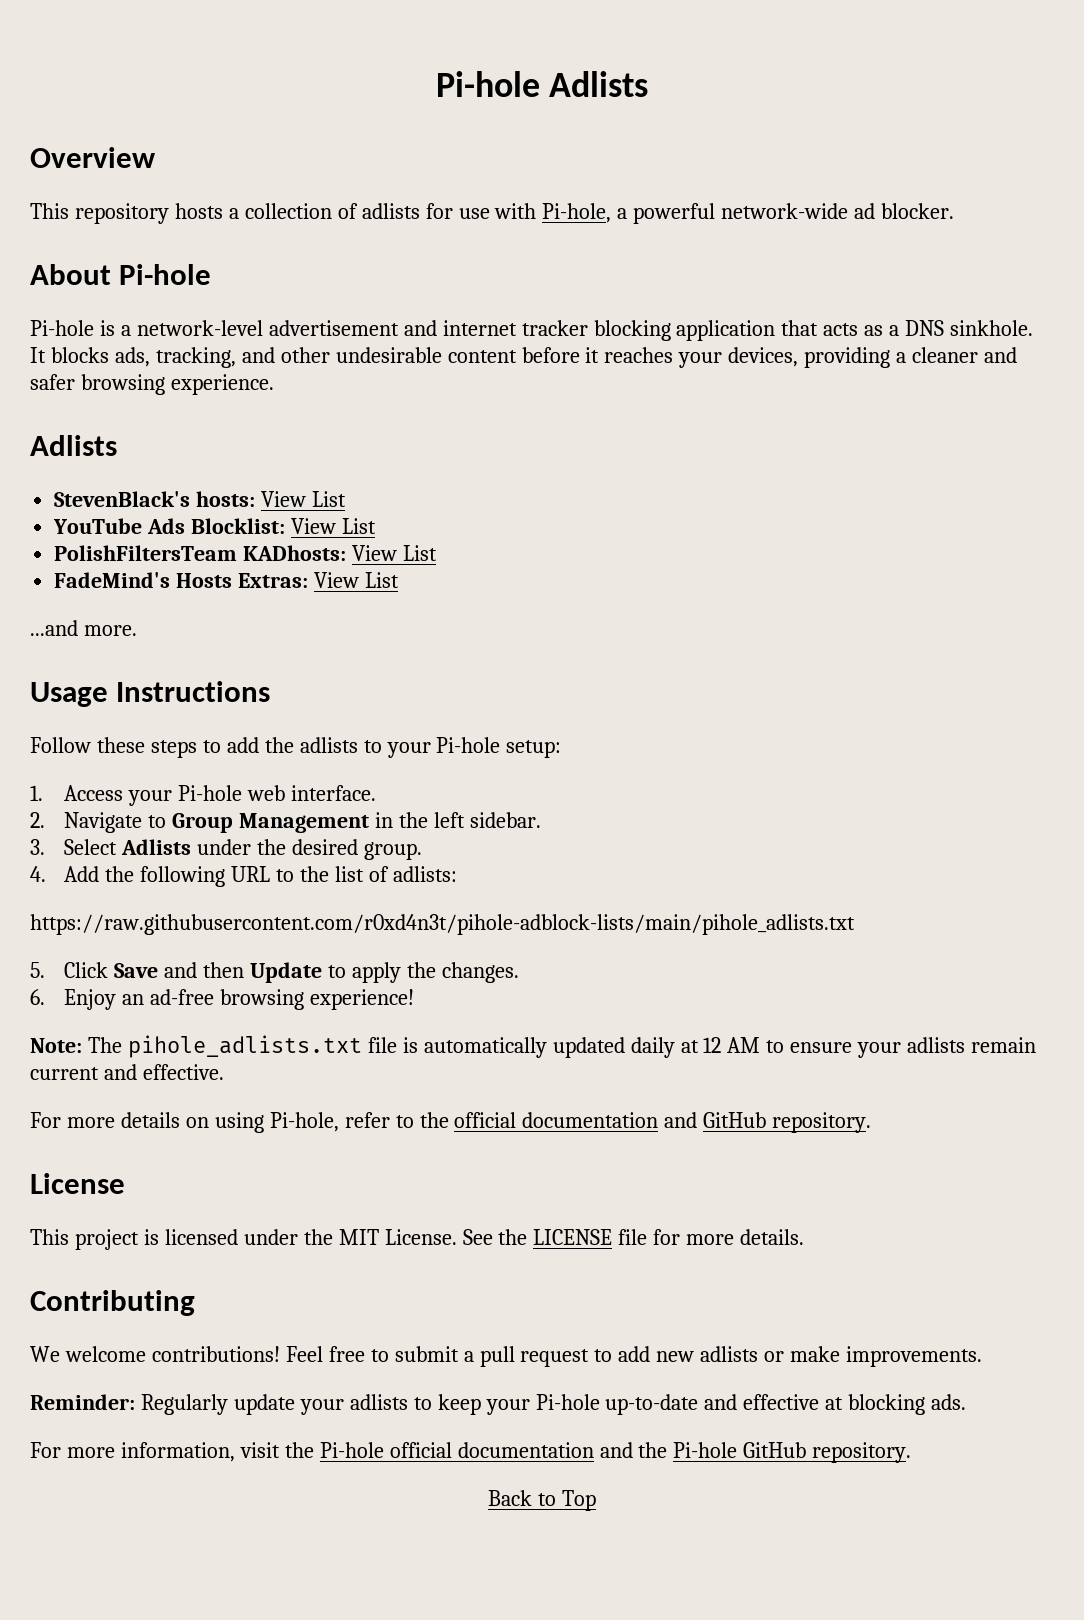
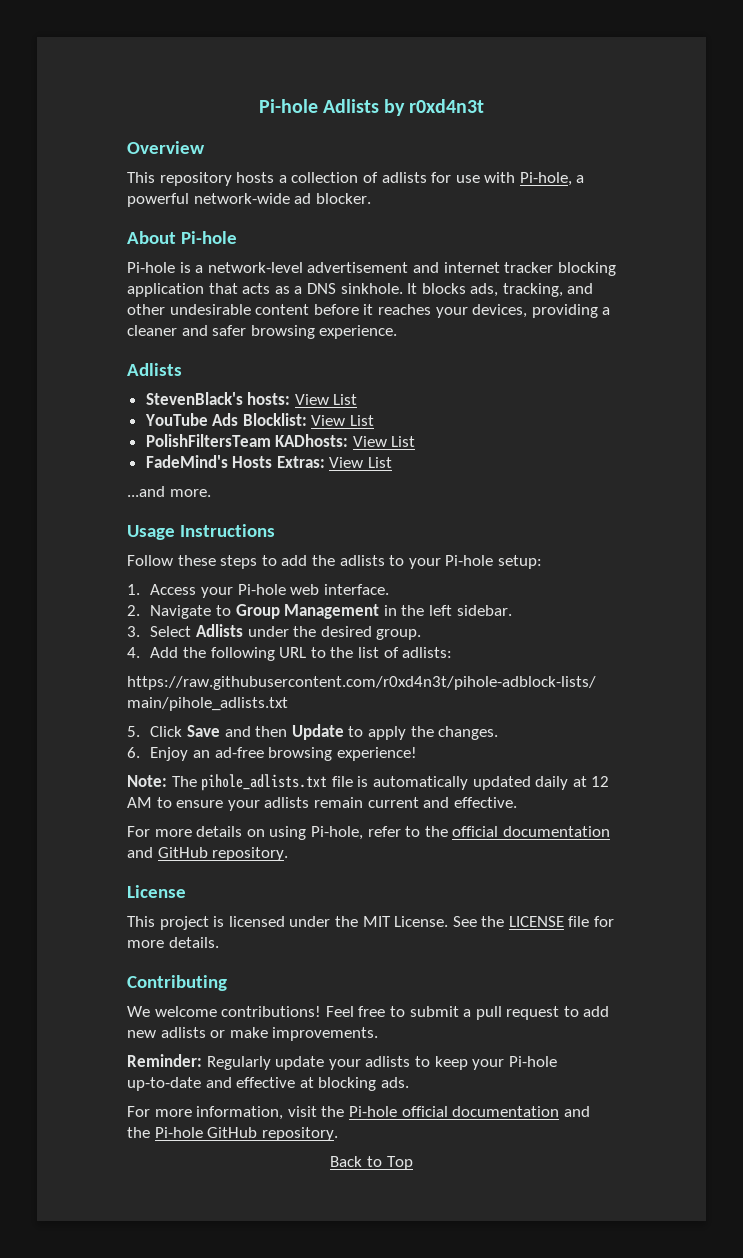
- Pi-hole Adlists
+ Pi-hole Adlists by r0xd4n3t

